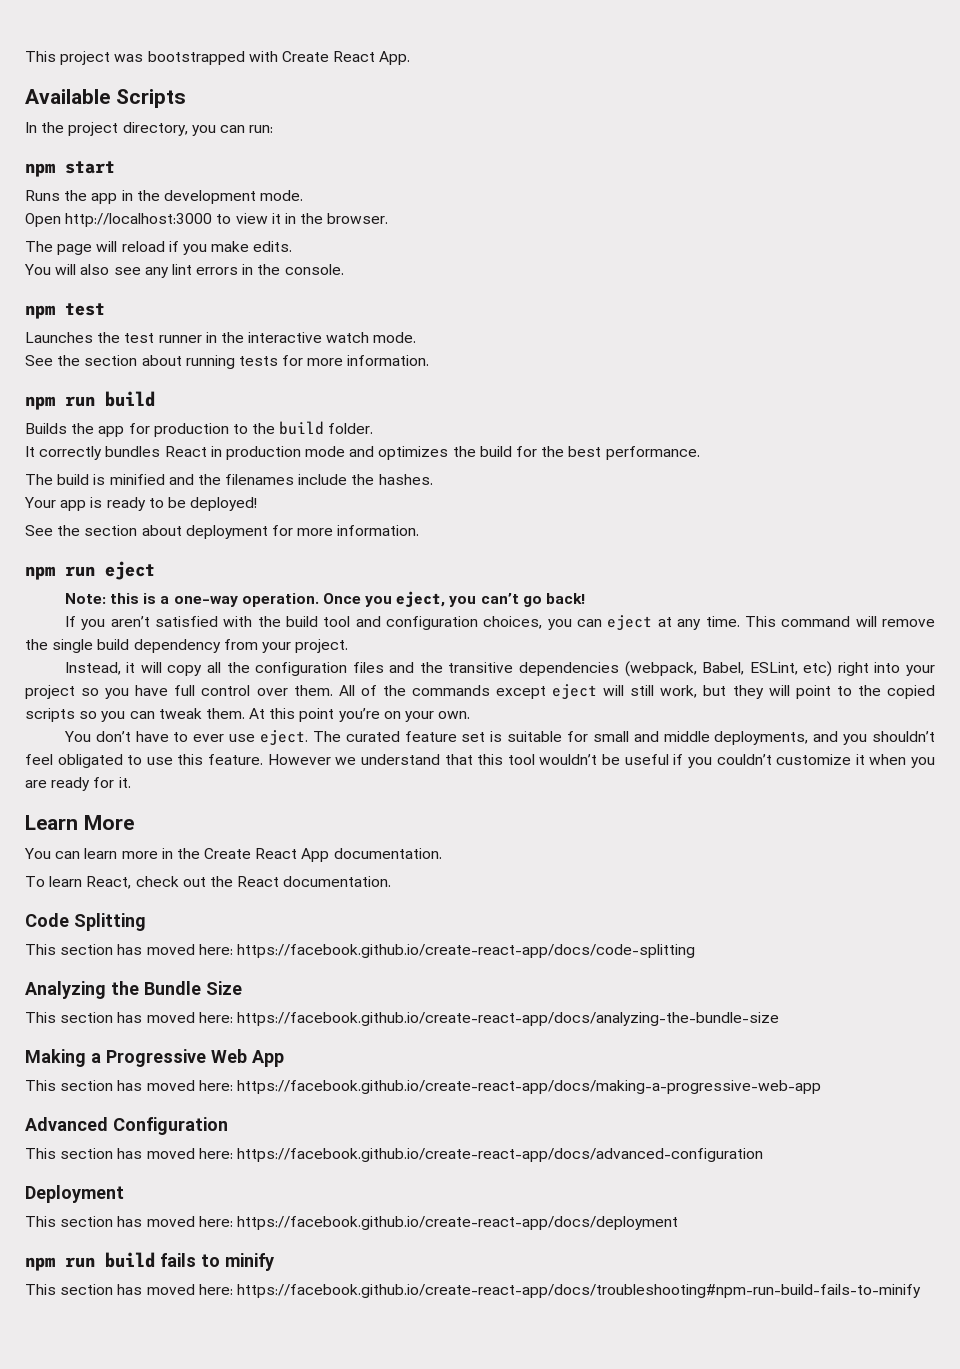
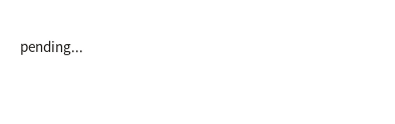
- This project was bootstrapped with Create React App.
- Available Scripts
- In the project directory, you can run:
- npm start
- Runs the app in the development mode.
- Open http://localhost:3000 to view it in the browser.
- The page will reload if you make edits.
- You will also see any lint errors in the console.
- npm test
- Launches the test runner in the interactive watch mode.
- See the section about running tests for more information.
- npm run build
- Builds the app for production to the build folder.
- It correctly bundles React in production mode and optimizes the build for the best performance.
- The build is minified and the filenames include the hashes.
- Your app is ready to be deployed!
- See the section about deployment for more information.
- npm run eject
- Note: this is a one-way operation. Once you eject, you can’t go back!
- If you aren’t satisfied with the build tool and configuration choices, you can eject at any time. This command will remove the single build dependency from your project.
- Instead, it will copy all the configuration files and the transitive dependencies (webpack, Babel, ESLint, etc) right into your project so you have full control over them. All of the commands except eject will still work, but they will point to the copied scripts so you can tweak them. At this point you’re on your own.
- You don’t have to ever use eject. The curated feature set is suitable for small and middle deployments, and you shouldn’t feel obligated to use this feature. However we understand that this tool wouldn’t be useful if you couldn’t customize it when you are ready for it.
- Learn More
- You can learn more in the Create React App documentation.
- To learn React, check out the React documentation.
- Code Splitting
- This section has moved here: https://facebook.github.io/create-react-app/docs/code-splitting
- Analyzing the Bundle Size
- This section has moved here: https://facebook.github.io/create-react-app/docs/analyzing-the-bundle-size
- Making a Progressive Web App
- This section has moved here: https://facebook.github.io/create-react-app/docs/making-a-progressive-web-app
- Advanced Configuration
- This section has moved here: https://facebook.github.io/create-react-app/docs/advanced-configuration
- Deployment
- This section has moved here: https://facebook.github.io/create-react-app/docs/deployment
- npm run build fails to minify
- This section has moved here: https://facebook.github.io/create-react-app/docs/troubleshooting#npm-run-build-fails-to-minify
+ pending...

